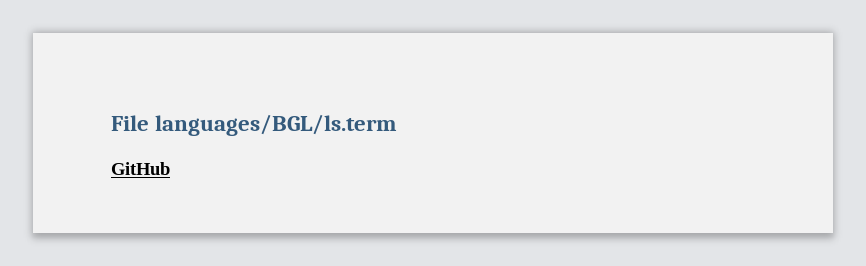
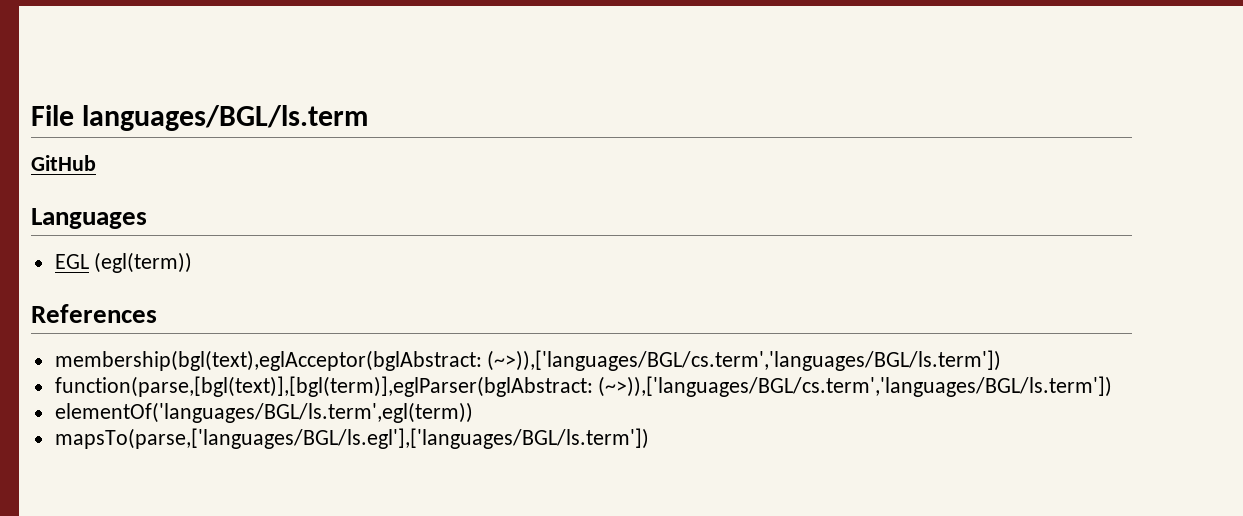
+ Languages
+ EGL (egl(term))
+ References
+ membership(bgl(text),eglAcceptor(bglAbstract: (~>)),['languages/BGL/cs.term','languages/BGL/ls.term'])
+ function(parse,[bgl(text)],[bgl(term)],eglParser(bglAbstract: (~>)),['languages/BGL/cs.term','languages/BGL/ls.term'])
+ elementOf('languages/BGL/ls.term',egl(term))
+ mapsTo(parse,['languages/BGL/ls.egl'],['languages/BGL/ls.term'])

